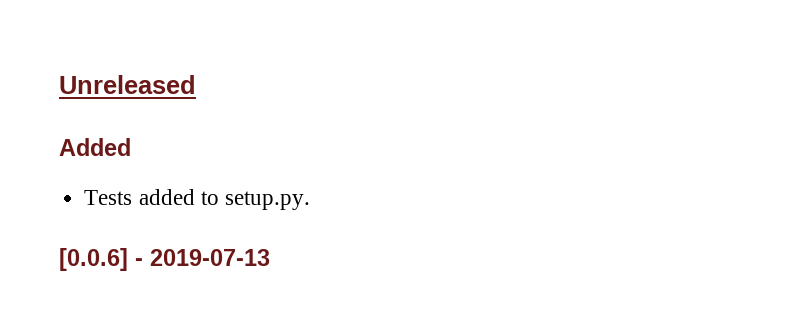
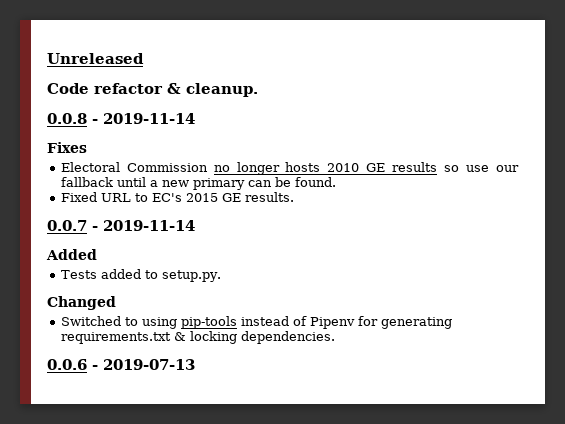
+ Code refactor & cleanup.
+ 0.0.8 - 2019-11-14
+ Fixes
+ Electoral Commission no longer hosts 2010 GE results so use our fallback until a new primary can be found.
+ Fixed URL to EC's 2015 GE results.
+ 0.0.7 - 2019-11-14
- [0.0.6] - 2019-07-13
+ Changed
+ Switched to using pip-tools instead of Pipenv for generating requirements.txt & locking dependencies.
+ 0.0.6 - 2019-07-13

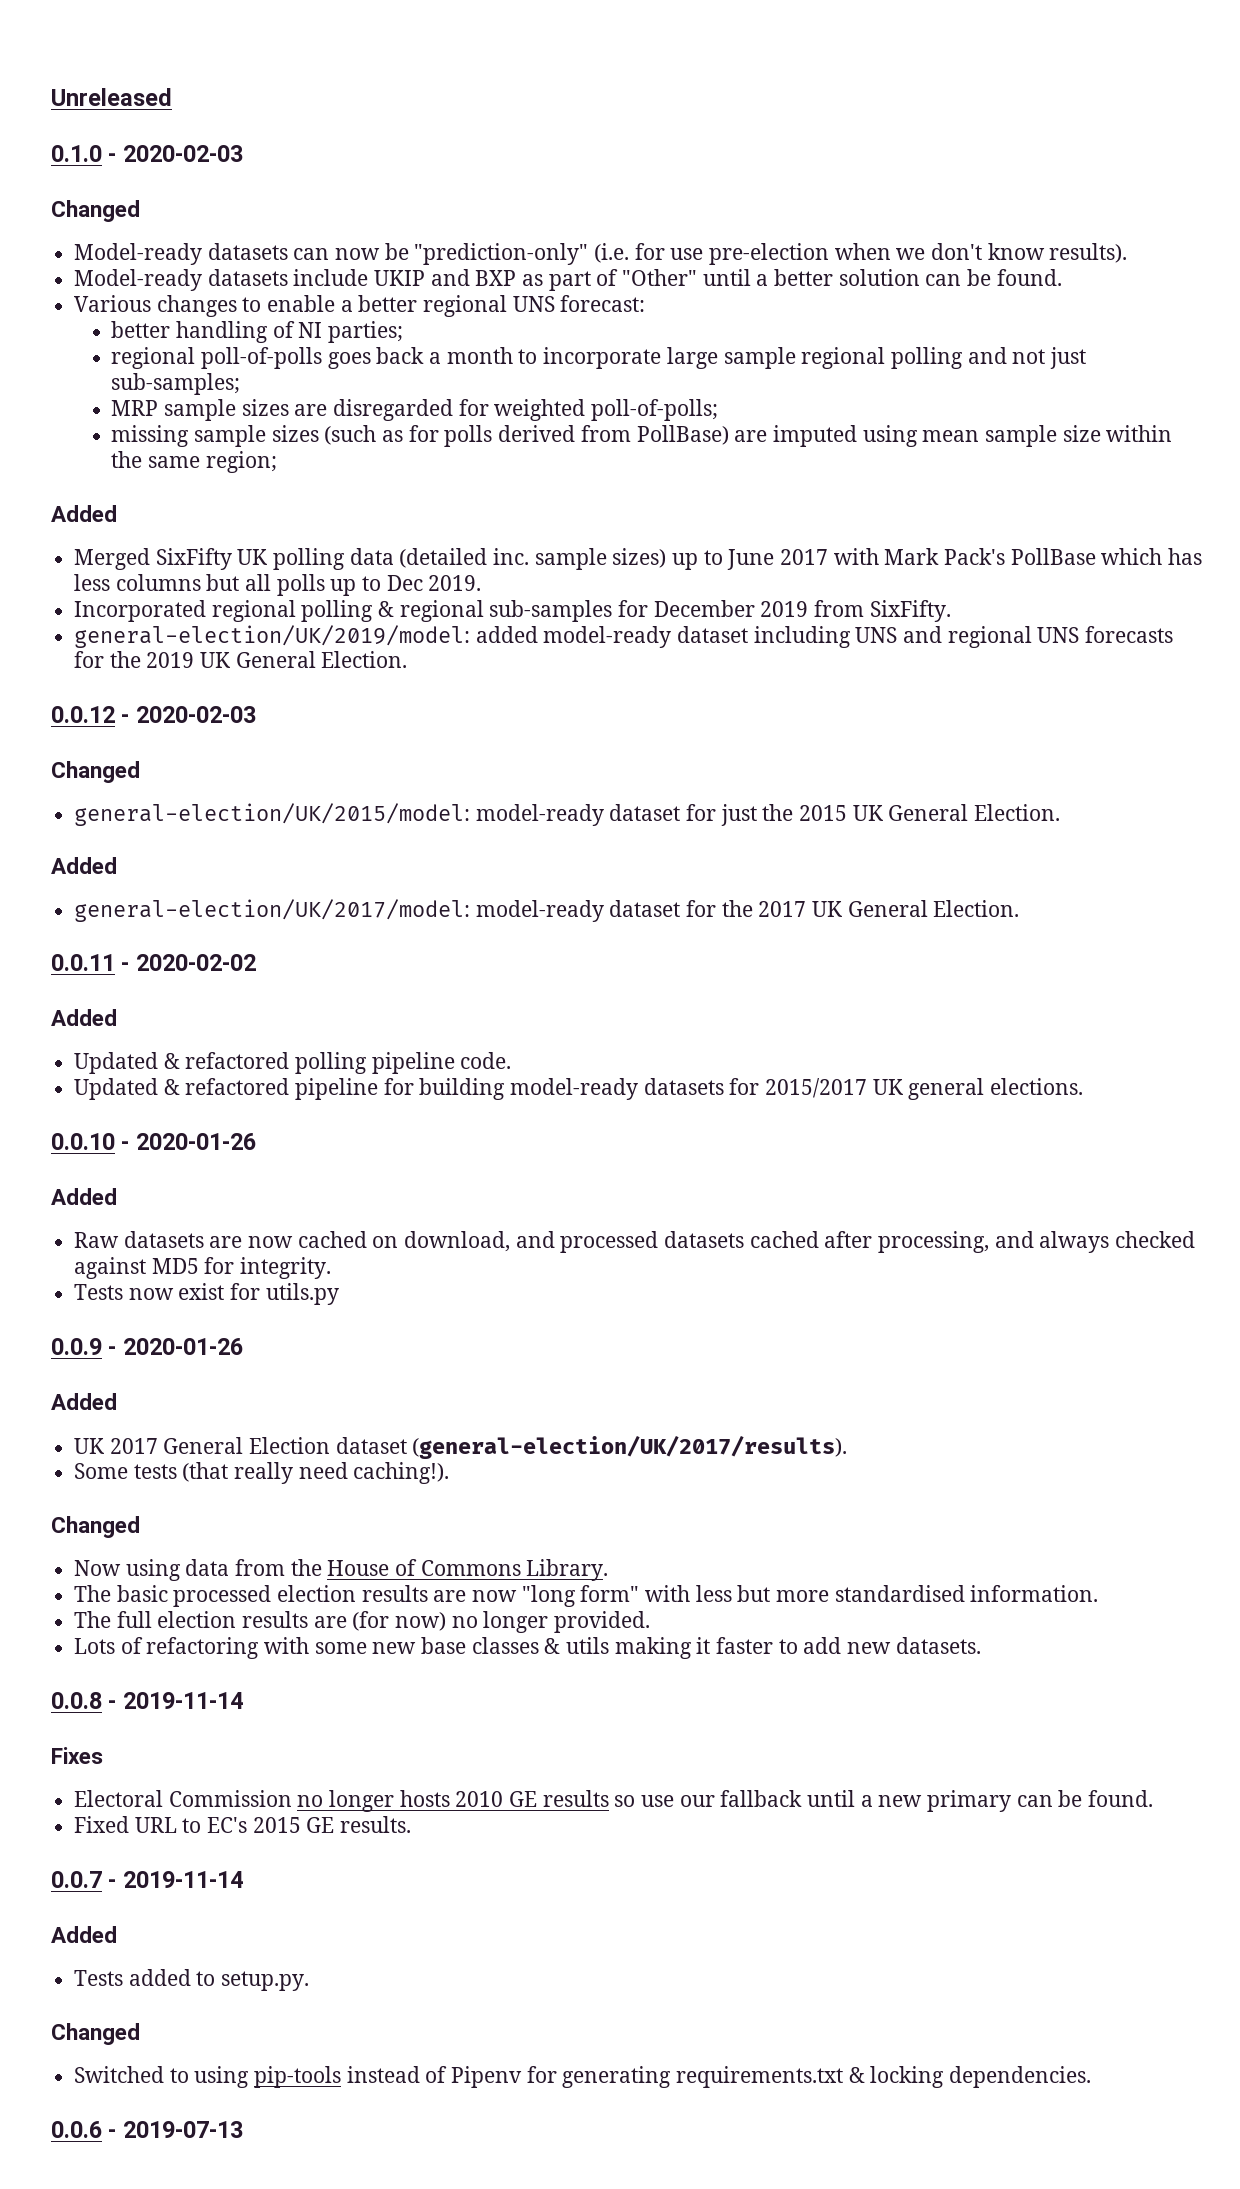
- Code refactor & cleanup.
+ 0.1.0 - 2020-02-03
+ Changed
+ Model-ready datasets can now be "prediction-only" (i.e. for use pre-election when we don't know results).
+ Model-ready datasets include UKIP and BXP as part of "Other" until a better solution can be found.
+ Various changes to enable a better regional UNS forecast:
+ better handling of NI parties;
+ regional poll-of-polls goes back a month to incorporate large sample regional polling and not just sub-samples;
+ MRP sample sizes are disregarded for weighted poll-of-polls;
+ missing sample sizes (such as for polls derived from PollBase) are imputed using mean sample size within the same region;
+ Added
+ Merged SixFifty UK polling data (detailed inc. sample sizes) up to June 2017 with Mark Pack's PollBase which has less columns but all polls up to Dec 2019.
+ Incorporated regional polling & regional sub-samples for December 2019 from SixFifty.
+ general-election/UK/2019/model: added model-ready dataset including UNS and regional UNS forecasts for the 2019 UK General Election.
+ 0.0.12 - 2020-02-03
+ Changed
+ general-election/UK/2015/model: model-ready dataset for just the 2015 UK General Election.
+ Added
+ general-election/UK/2017/model: model-ready dataset for the 2017 UK General Election.
+ 0.0.11 - 2020-02-02
+ Added
+ Updated & refactored polling pipeline code.
+ Updated & refactored pipeline for building model-ready datasets for 2015/2017 UK general elections.
+ 0.0.10 - 2020-01-26
+ Added
+ Raw datasets are now cached on download, and processed datasets cached after processing, and always checked against MD5 for integrity.
+ Tests now exist for utils.py
+ 0.0.9 - 2020-01-26
+ Added
+ UK 2017 General Election dataset (general-election/UK/2017/results).
+ Some tests (that really need caching!).
+ Changed
+ Now using data from the House of Commons Library.
+ The basic processed election results are now "long form" with less but more standardised information.
+ The full election results are (for now) no longer provided.
+ Lots of refactoring with some new base classes & utils making it faster to add new datasets.

